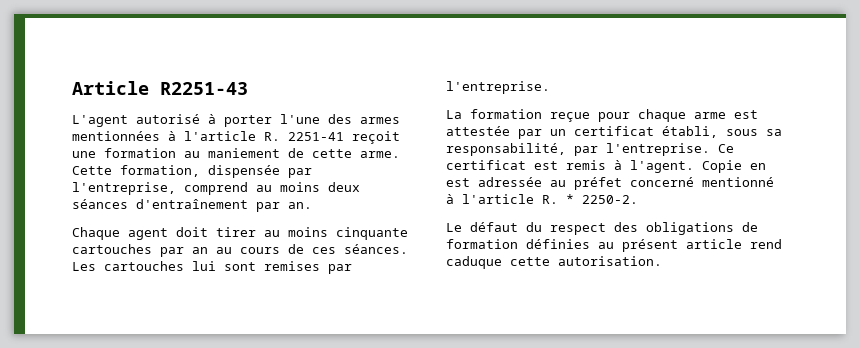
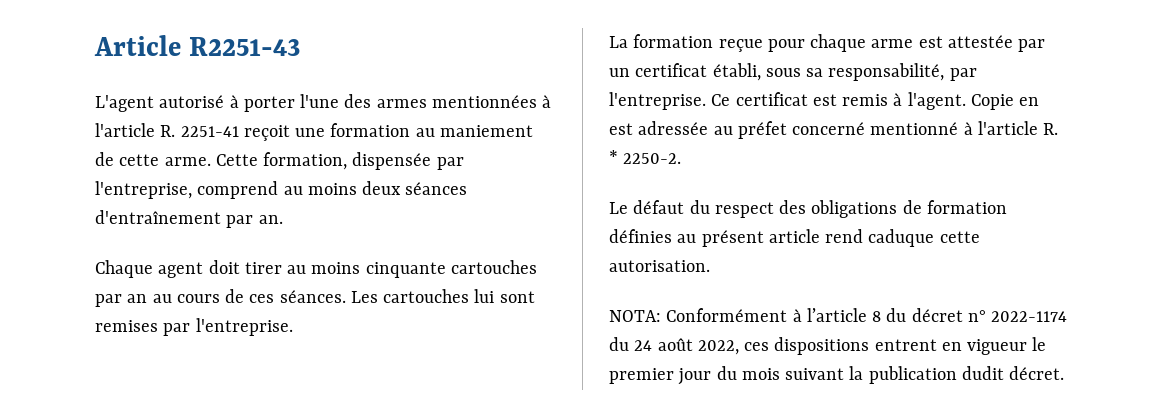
+ NOTA: Conformément à l’article 8 du décret n° 2022-1174 du 24 août 2022, ces dispositions entrent en vigueur le premier jour du mois suivant la publication dudit décret.

